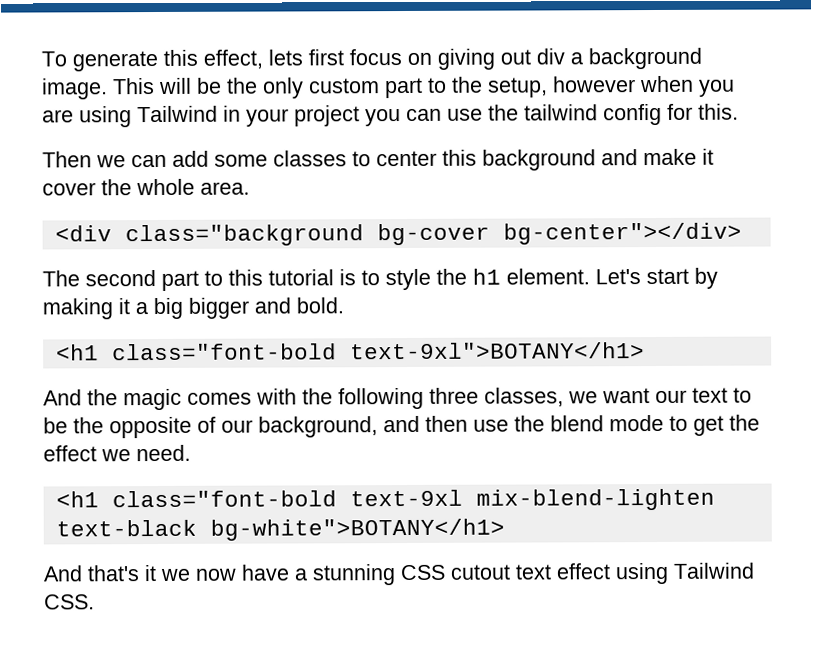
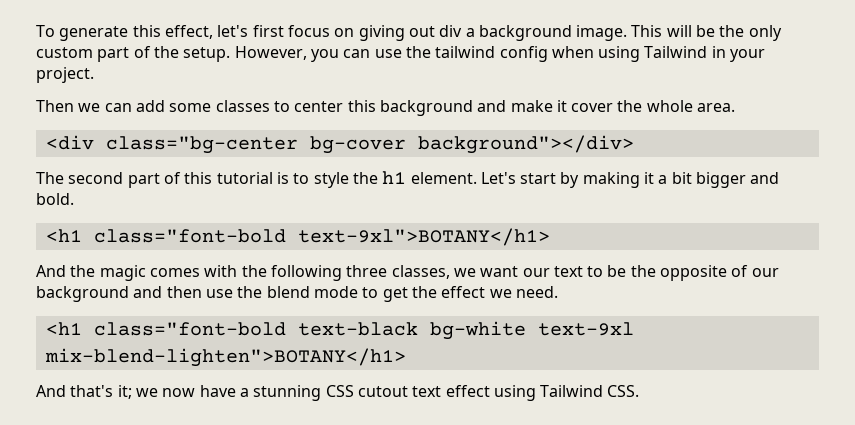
- To generate this effect, lets first focus on giving out div a background image.
+ To generate this effect, let's first focus on giving out div a background image.
- This will be the only custom part to the setup, however when you are using Tailwind in your project you can use the tailwind config for this.
+ This will be the only custom part of the setup. However, you can use the tailwind config when using Tailwind in your project.
- <div class="background bg-cover bg-center"></div>
+ <div class="bg-center bg-cover background"></div>
- The second part to this tutorial is to style the h1 element.
+ The second part of this tutorial is to style the h1 element.
- Let's start by making it a big bigger and bold.
+ Let's start by making it a bit bigger and bold.
- And the magic comes with the following three classes, we want our text to be the opposite of our background, and then use the blend mode to get the effect we need.
+ And the magic comes with the following three classes, we want our text to be the opposite of our background and then use the blend mode to get the effect we need.
- <h1 class="font-bold text-9xl mix-blend-lighten text-black bg-white">BOTANY</h1>
+ <h1 class="font-bold text-black bg-white text-9xl mix-blend-lighten">BOTANY</h1>
- And that's it we now have a stunning CSS cutout text effect using Tailwind CSS.
+ And that's it; we now have a stunning CSS cutout text effect using Tailwind CSS.

